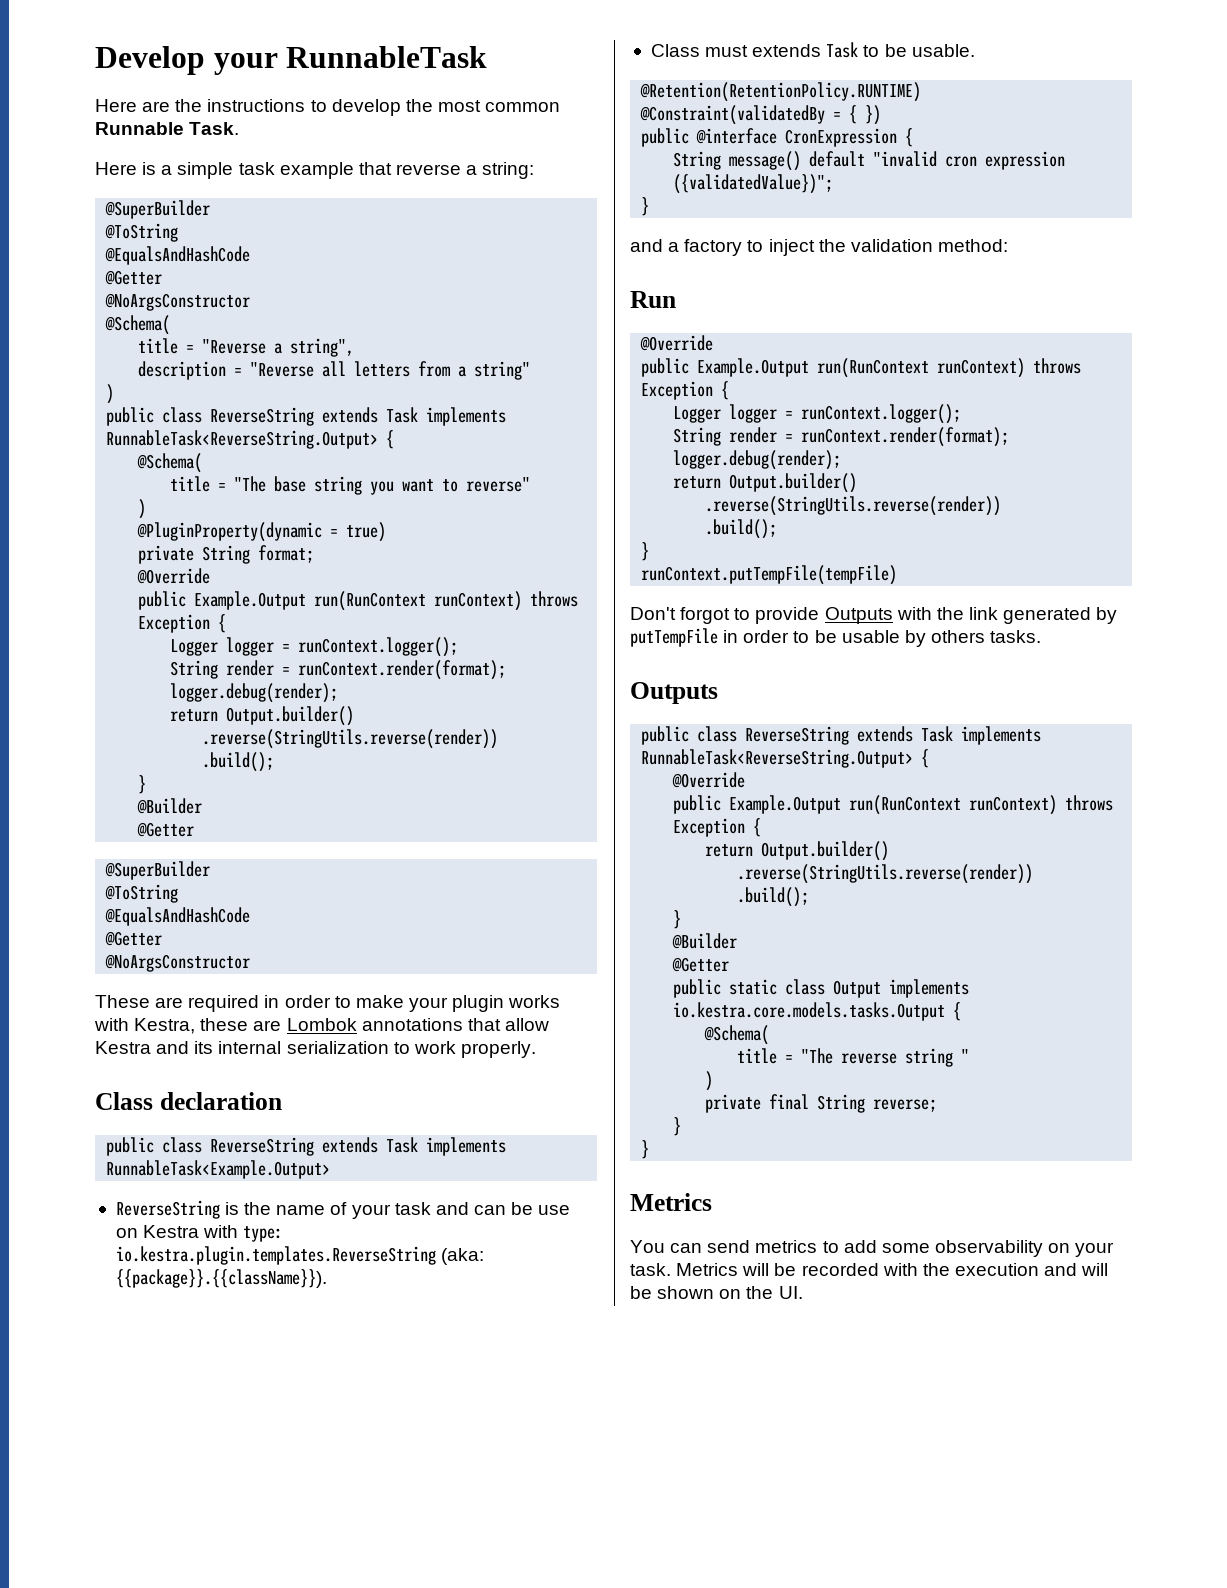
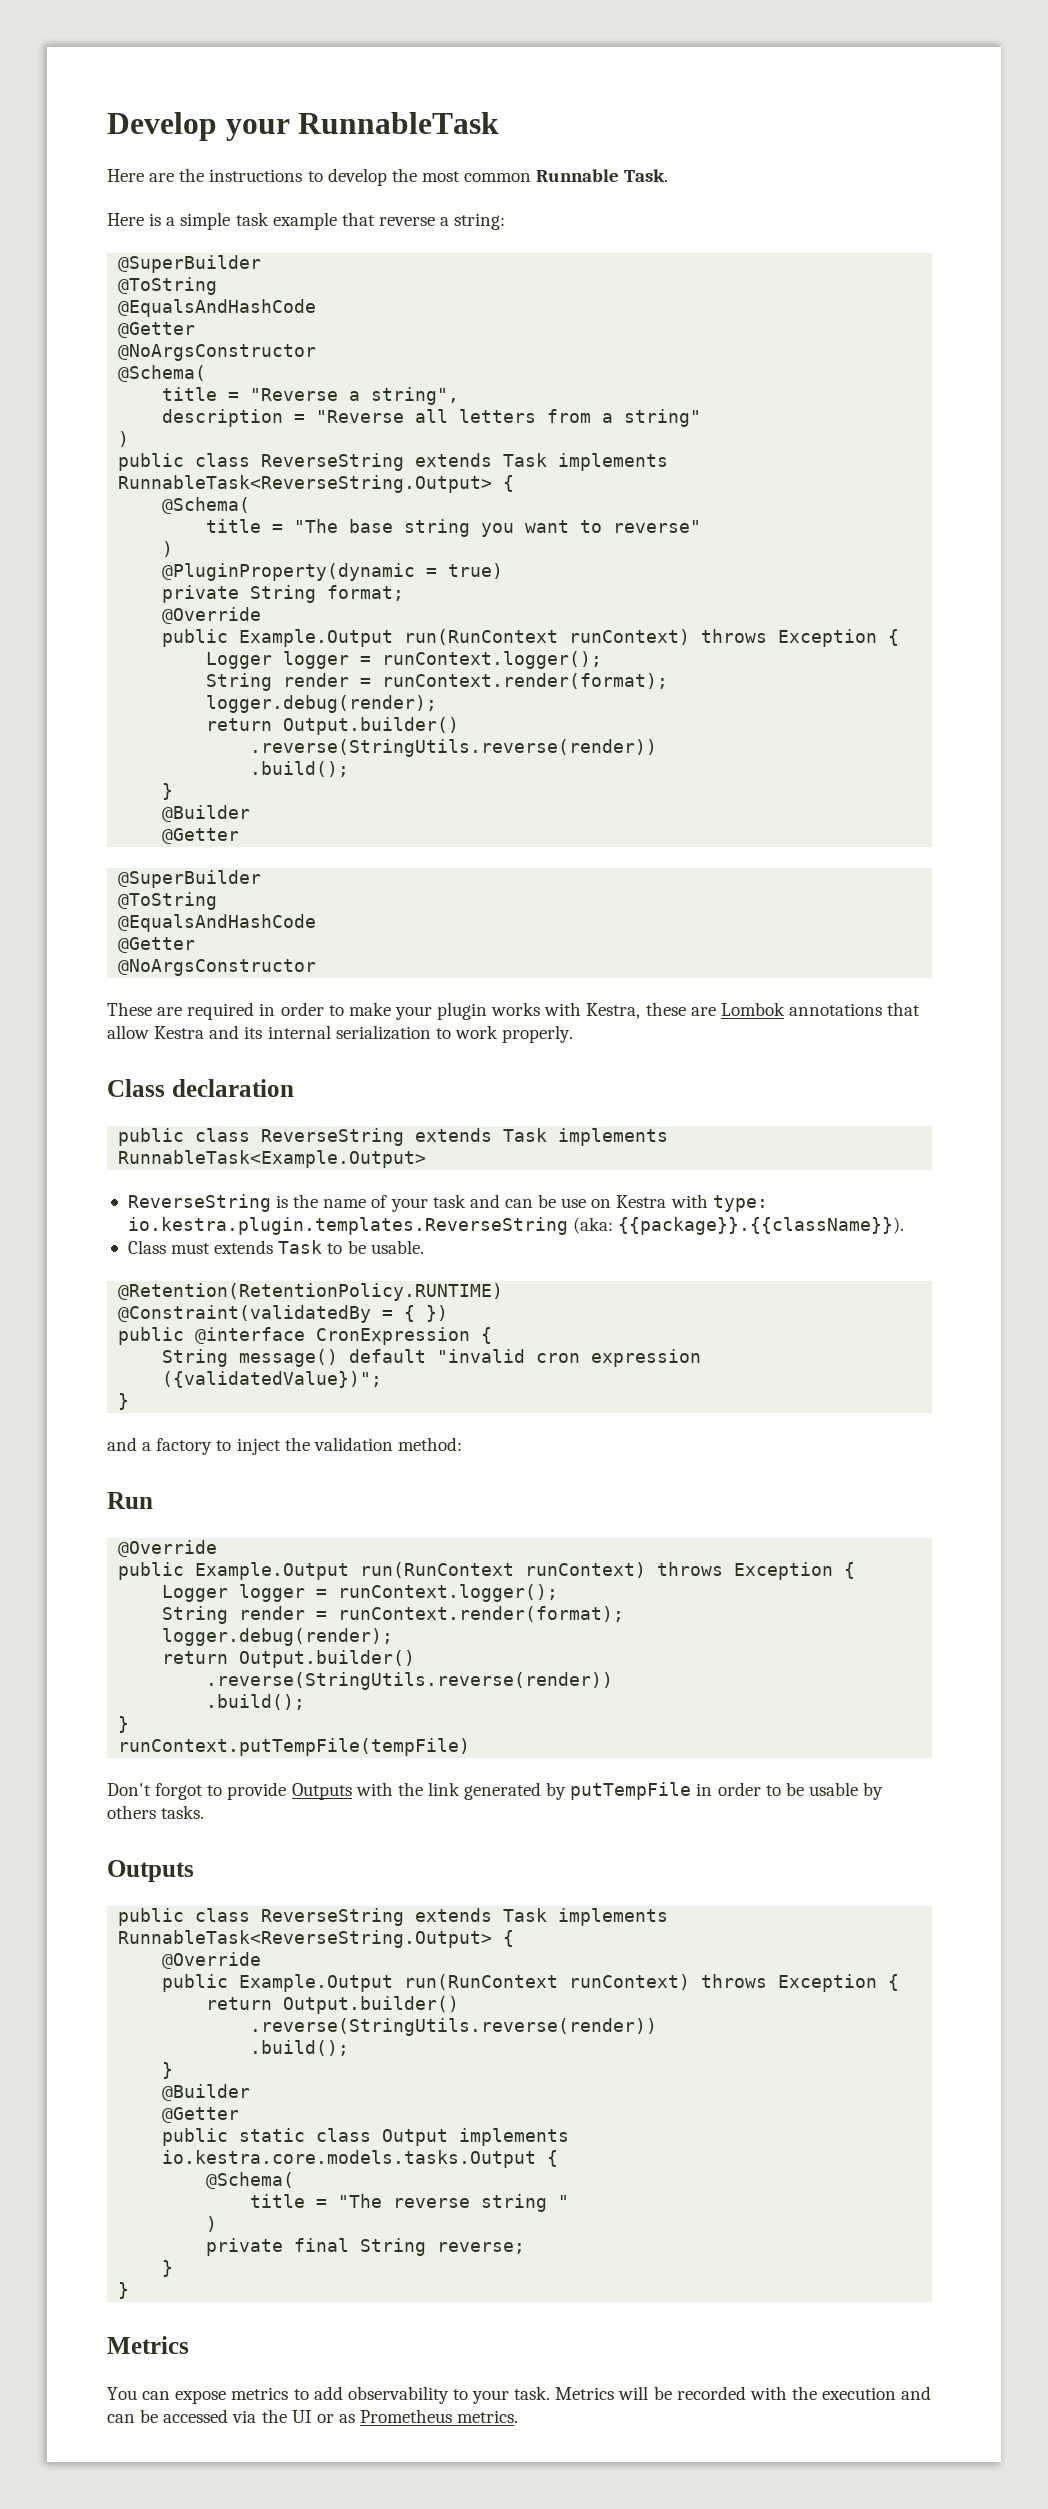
- You can send metrics to add some observability on your task.
+ You can expose metrics to add observability to your task.
- Metrics will be recorded with the execution and will be shown on the UI.
+ Metrics will be recorded with the execution and can be accessed via the UI or as Prometheus metrics.

